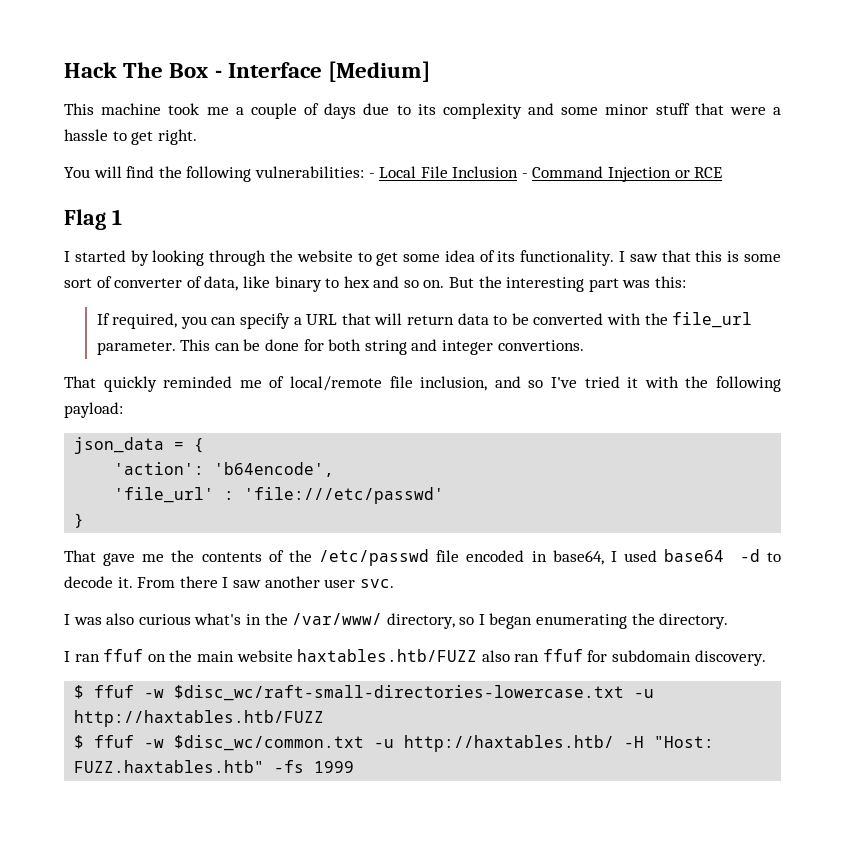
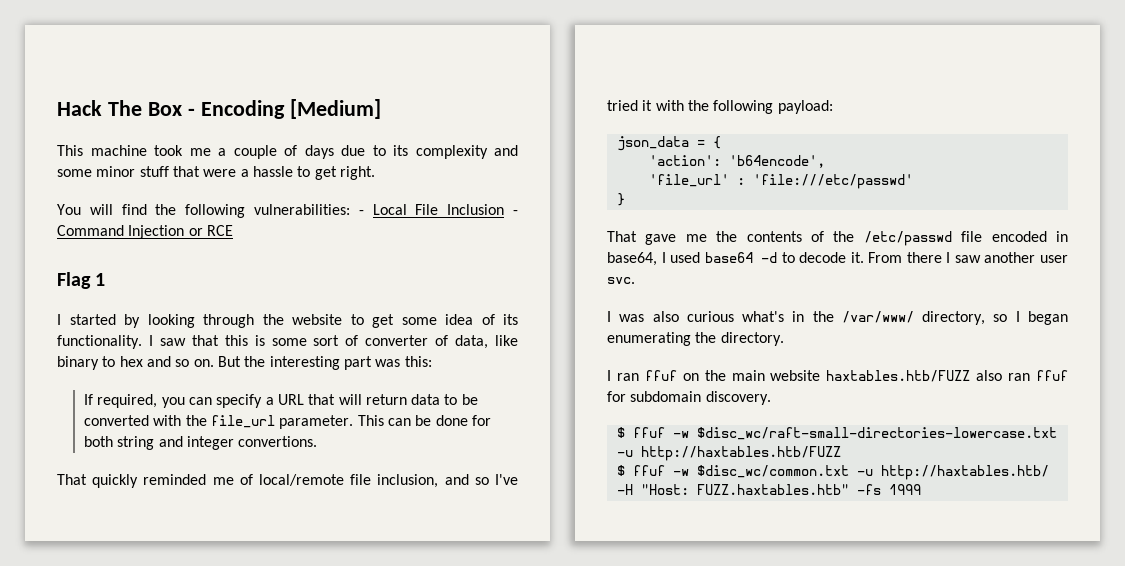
- Hack The Box - Interface [Medium]
+ Hack The Box - Encoding [Medium]

